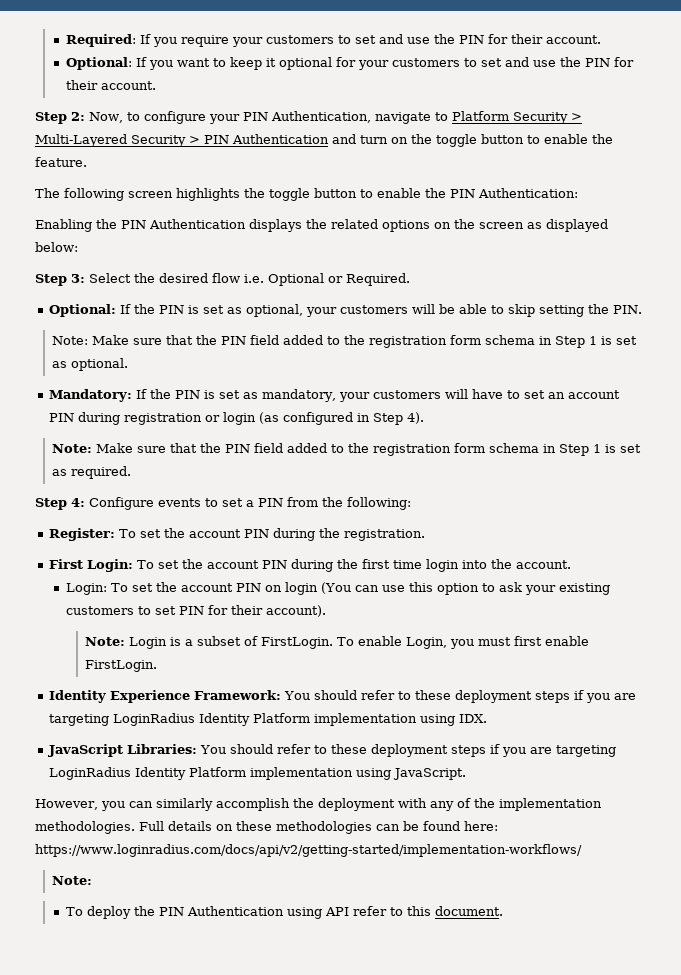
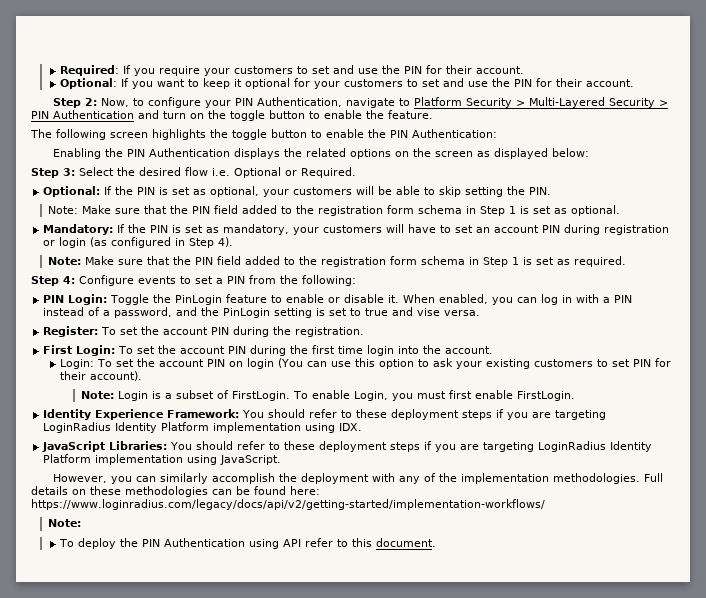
+ PIN Login: Toggle the PinLogin feature to enable or disable it. When enabled, you can log in with a PIN instead of a password, and the PinLogin setting is set to true and vise versa.
- Full details on these methodologies can be found here: https://www.loginradius.com/docs/api/v2/getting-started/implementation-workflows/
+ Full details on these methodologies can be found here: https://www.loginradius.com/legacy/docs/api/v2/getting-started/implementation-workflows/

